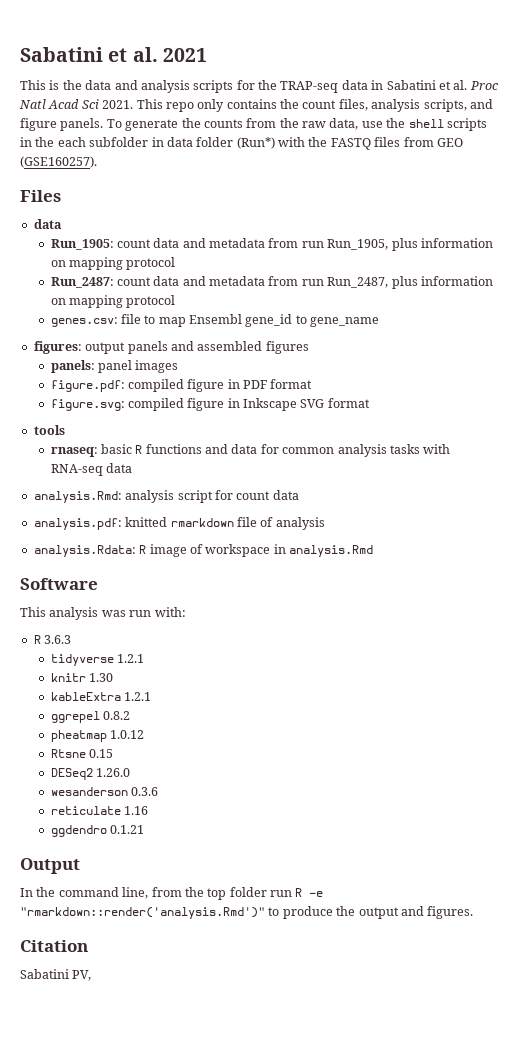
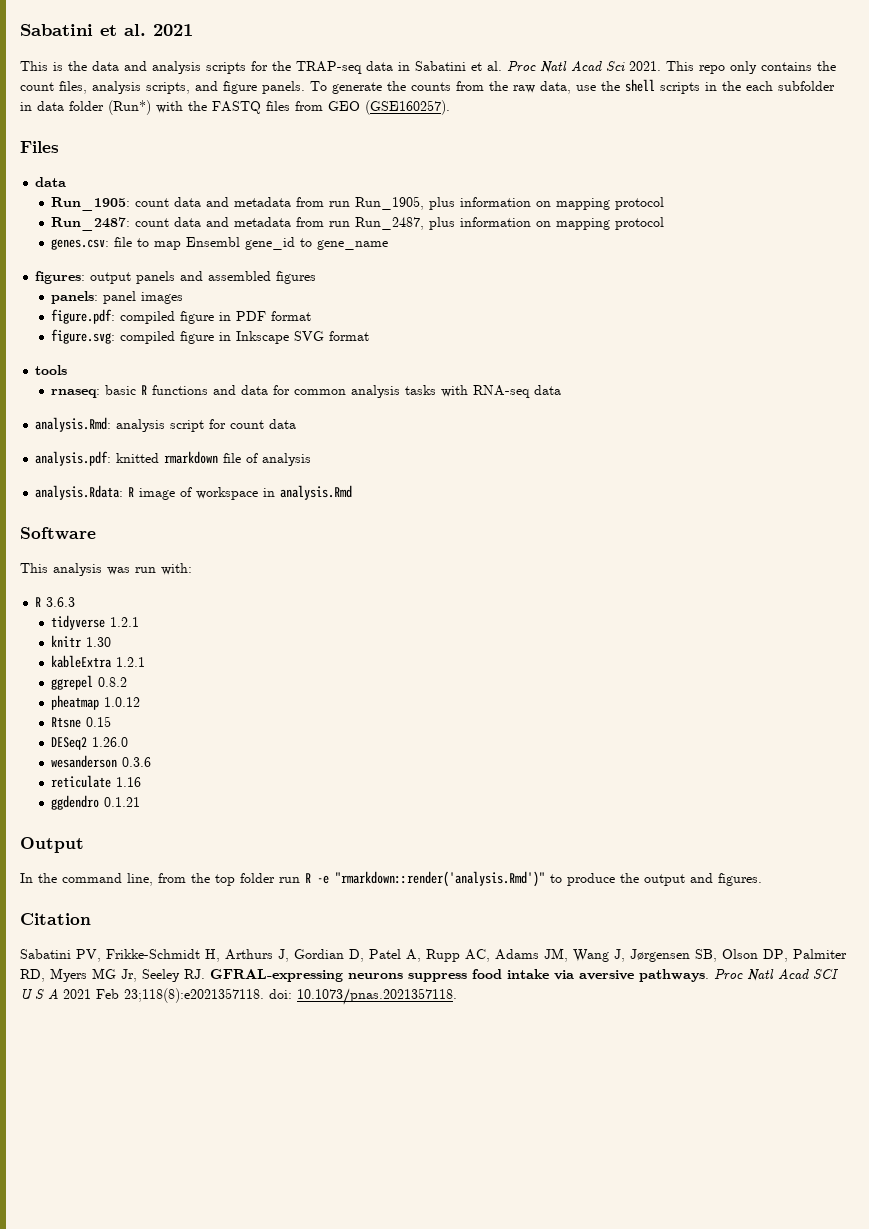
- Sabatini PV,
+ Sabatini PV, Frikke-Schmidt H, Arthurs J, Gordian D, Patel A, Rupp AC, Adams JM, Wang J, Jørgensen SB, Olson DP, Palmiter RD, Myers MG Jr, Seeley RJ. GFRAL-expressing neurons suppress food intake via aversive pathways. Proc Natl Acad SCI U S A 2021 Feb 23;118(8):e2021357118. doi: 10.1073/pnas.2021357118.

